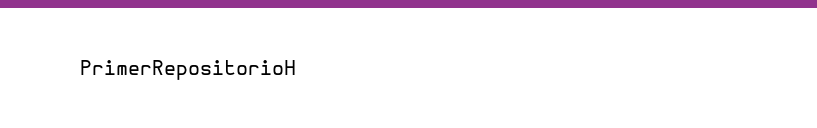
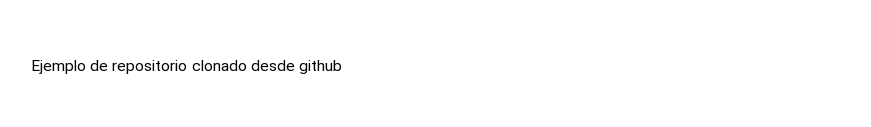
- PrimerRepositorioH
+ Ejemplo de repositorio clonado desde github

